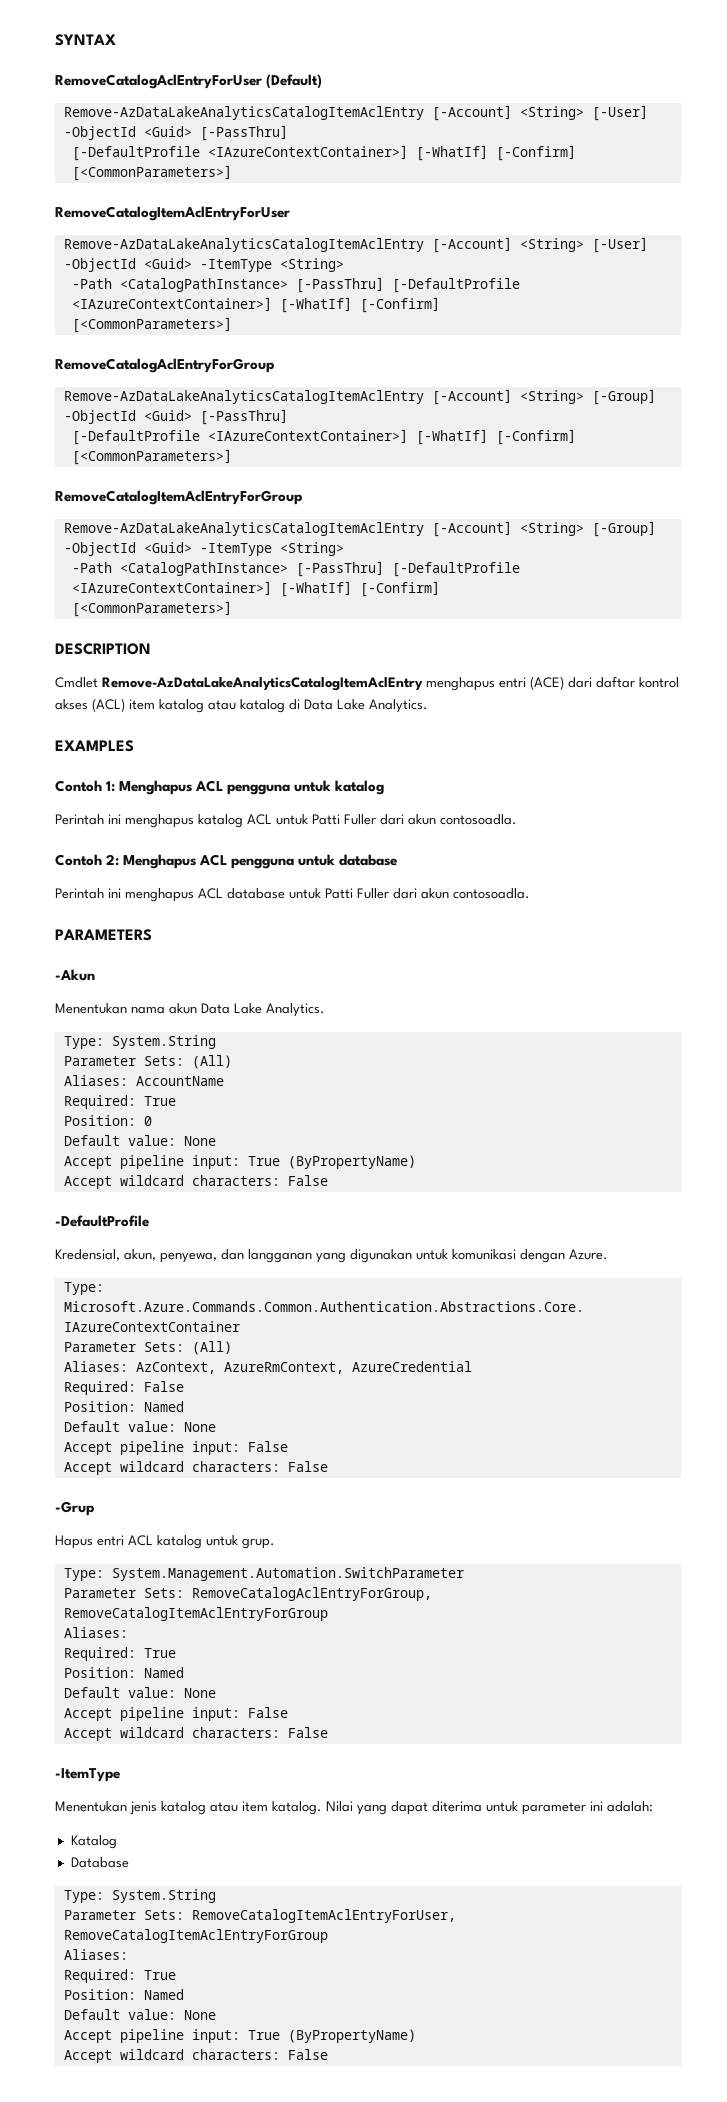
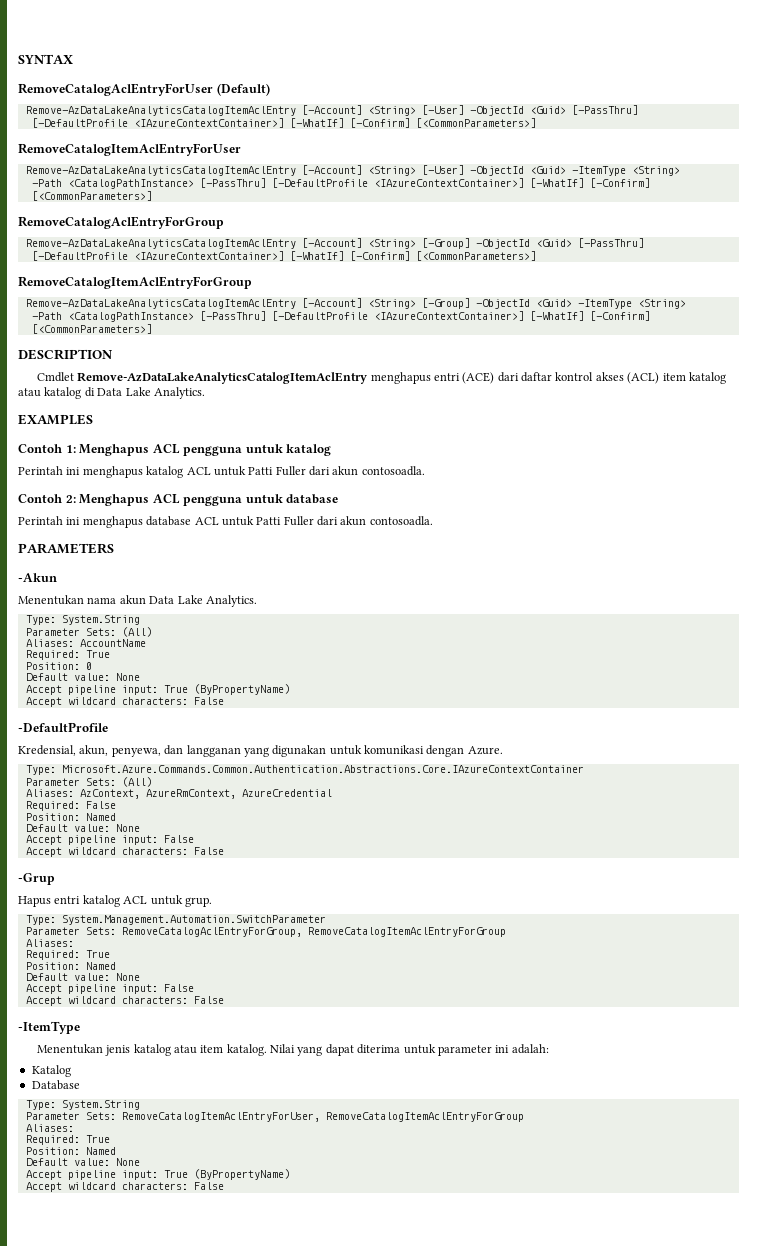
- Perintah ini menghapus ACL database untuk Patti Fuller dari akun contosoadla.
+ Perintah ini menghapus database ACL untuk Patti Fuller dari akun contosoadla.
- Hapus entri ACL katalog untuk grup.
+ Hapus entri katalog ACL untuk grup.

